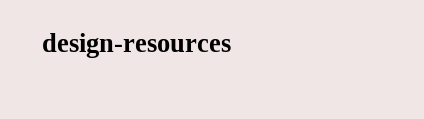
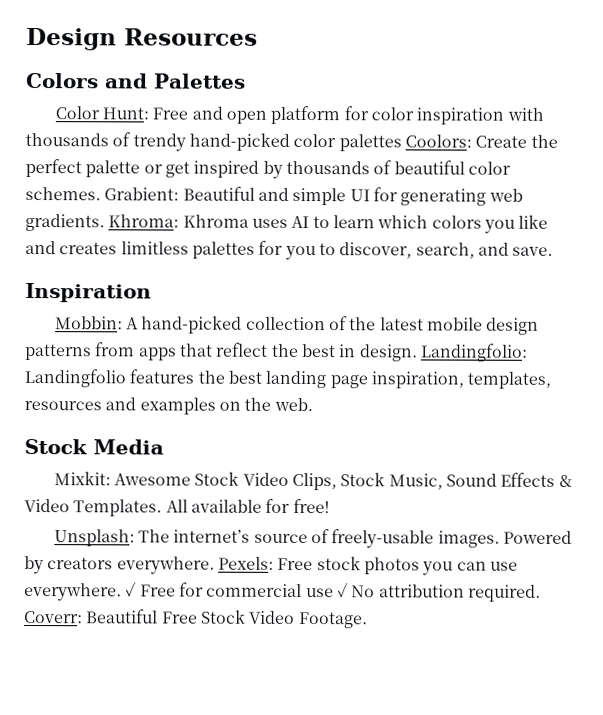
- design-resources
+ Design Resources
+ Colors and Palettes
+ Color Hunt: Free and open platform for color inspiration with thousands of trendy hand-picked color palettes Coolors: Create the perfect palette or get inspired by thousands of beautiful color schemes. Grabient: Beautiful and simple UI for generating web gradients. Khroma: Khroma uses AI to learn which colors you like and creates limitless palettes for you to discover, search, and save.
+ Inspiration
+ Mobbin: A hand-picked collection of the latest mobile design patterns from apps that reflect the best in design. Landingfolio: Landingfolio features the best landing page inspiration, templates, resources and examples on the web.
+ Stock Media
+ Mixkit: Awesome Stock Video Clips, Stock Music, Sound Effects & Video Templates. All available for free!
+ Unsplash: The internet’s source of freely-usable images. Powered by creators everywhere. Pexels: Free stock photos you can use everywhere. ✓ Free for commercial use ✓ No attribution required. Coverr: Beautiful Free Stock Video Footage.

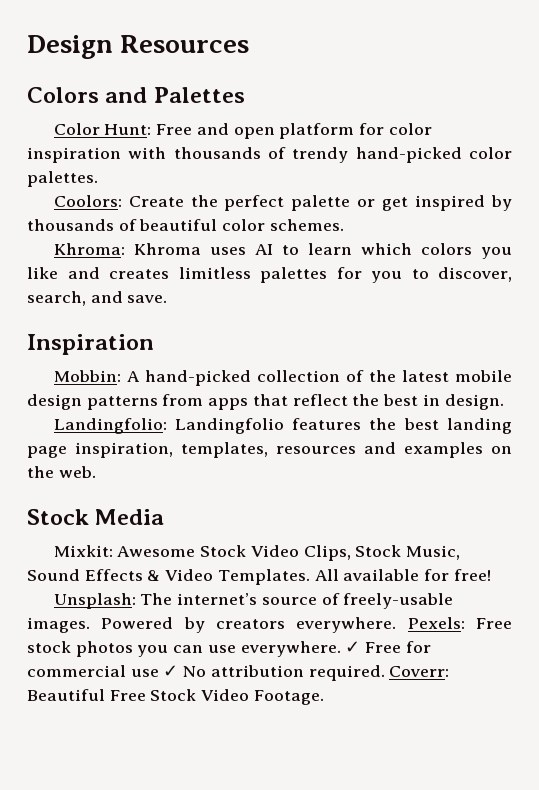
- Color Hunt: Free and open platform for color inspiration with thousands of trendy hand-picked color palettes Coolors: Create the perfect palette or get inspired by thousands of beautiful color schemes. Grabient: Beautiful and simple UI for generating web gradients. Khroma: Khroma uses AI to learn which colors you like and creates limitless palettes for you to discover, search, and save.
+ Color Hunt: Free and open platform for color inspiration with thousands of trendy hand-picked color palettes.
+ Coolors: Create the perfect palette or get inspired by thousands of beautiful color schemes.
+ Khroma: Khroma uses AI to learn which colors you like and creates limitless palettes for you to discover, search, and save.
- Mobbin: A hand-picked collection of the latest mobile design patterns from apps that reflect the best in design. Landingfolio: Landingfolio features the best landing page inspiration, templates, resources and examples on the web.
+ Mobbin: A hand-picked collection of the latest mobile design patterns from apps that reflect the best in design.
+ Landingfolio: Landingfolio features the best landing page inspiration, templates, resources and examples on the web.

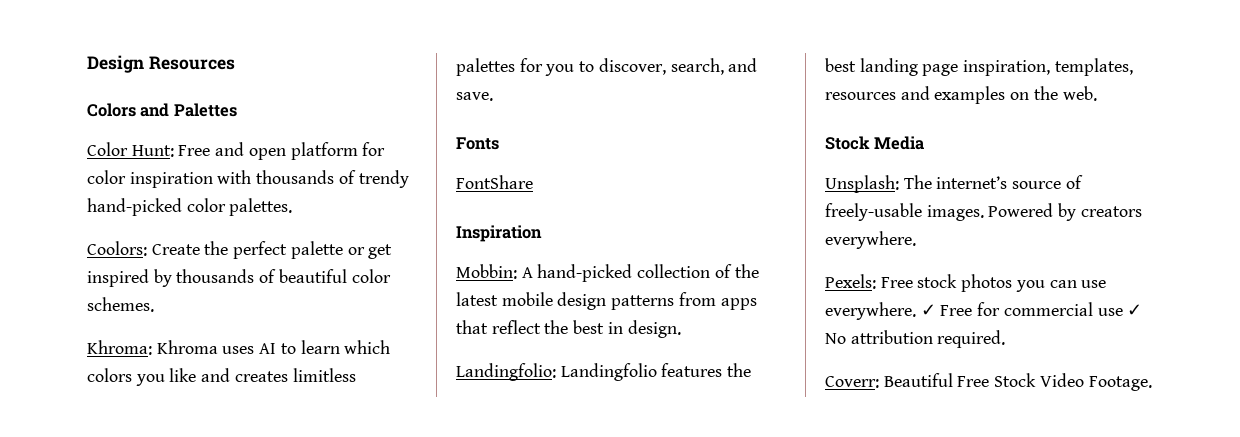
+ Fonts
+ FontShare
- Mixkit: Awesome Stock Video Clips, Stock Music, Sound Effects & Video Templates. All available for free!
- Powered by creators everywhere. Pexels: Free stock photos you can use everywhere.
+ Powered by creators everywhere.
+ Pexels: Free stock photos you can use everywhere.
- ✓ Free for commercial use ✓ No attribution required. Coverr: Beautiful Free Stock Video Footage.
+ ✓ Free for commercial use ✓ No attribution required.
+ Coverr: Beautiful Free Stock Video Footage.

